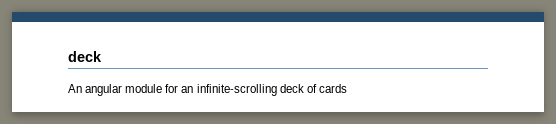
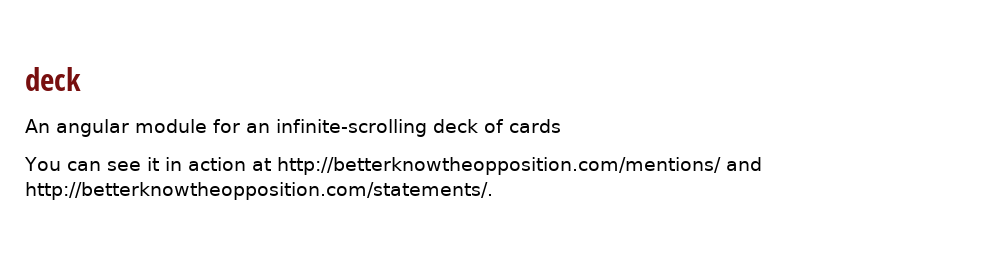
+ You can see it in action at http://betterknowtheopposition.com/mentions/ and http://betterknowtheopposition.com/statements/.

